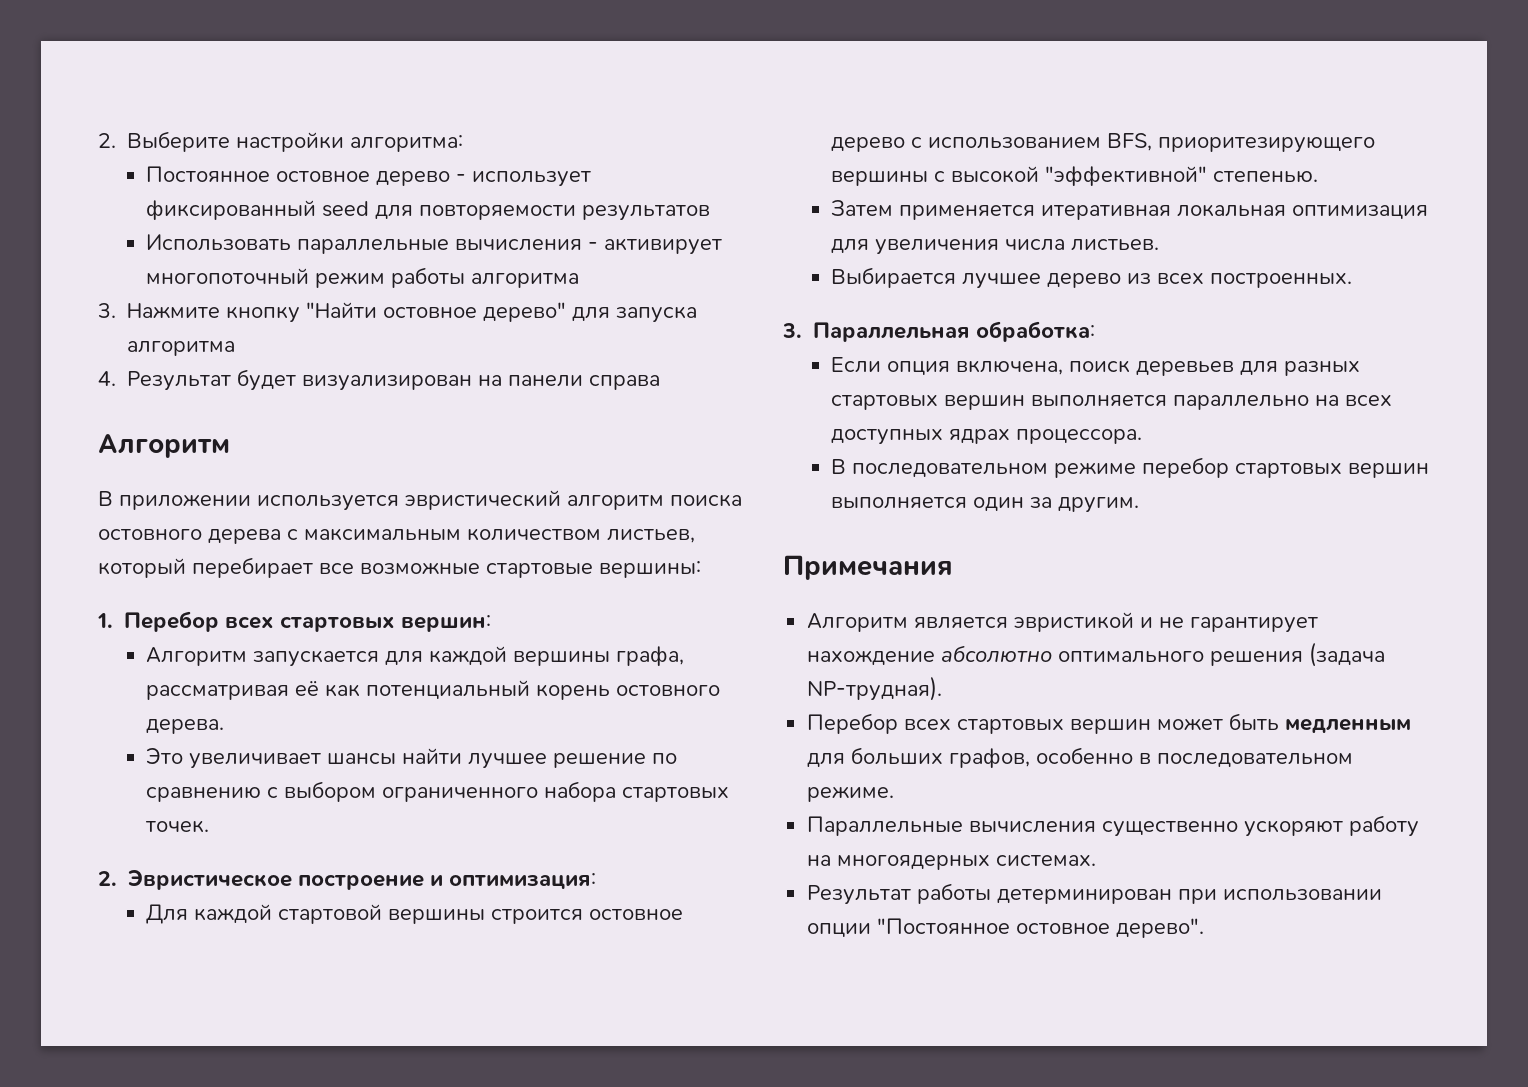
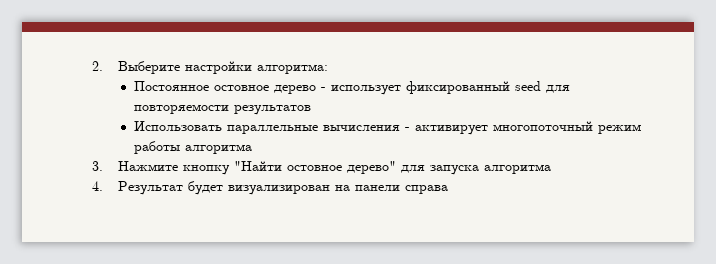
  4. Результат будет визуализирован на панели справа
- Алгоритм
- В приложении используется эвристический алгоритм поиска остовного дерева с максимальным количеством листьев, который перебирает все возможные стартовые вершины:
- 1. Перебор всех стартовых вершин:
- Алгоритм запускается для каждой вершины графа, рассматривая её как потенциальный корень остовного дерева.
- Это увеличивает шансы найти лучшее решение по сравнению с выбором ограниченного набора стартовых точек.
- 2. Эвристическое построение и оптимизация:
- Для каждой стартовой вершины строится остовное дерево с использованием BFS, приоритезирующего вершины с высокой "эффективной" степенью.
- Затем применяется итеративная локальная оптимизация для увеличения числа листьев.
- Выбирается лучшее дерево из всех построенных.
- 3. Параллельная обработка:
- Если опция включена, поиск деревьев для разных стартовых вершин выполняется параллельно на всех доступных ядрах процессора.
- В последовательном режиме перебор стартовых вершин выполняется один за другим.
- Примечания
- Алгоритм является эвристикой и не гарантирует нахождение абсолютно оптимального решения (задача NP-трудная).
- Перебор всех стартовых вершин может быть медленным для больших графов, особенно в последовательном режиме.
- Параллельные вычисления существенно ускоряют работу на многоядерных системах.
- Результат работы детерминирован при использовании опции "Постоянное остовное дерево".

